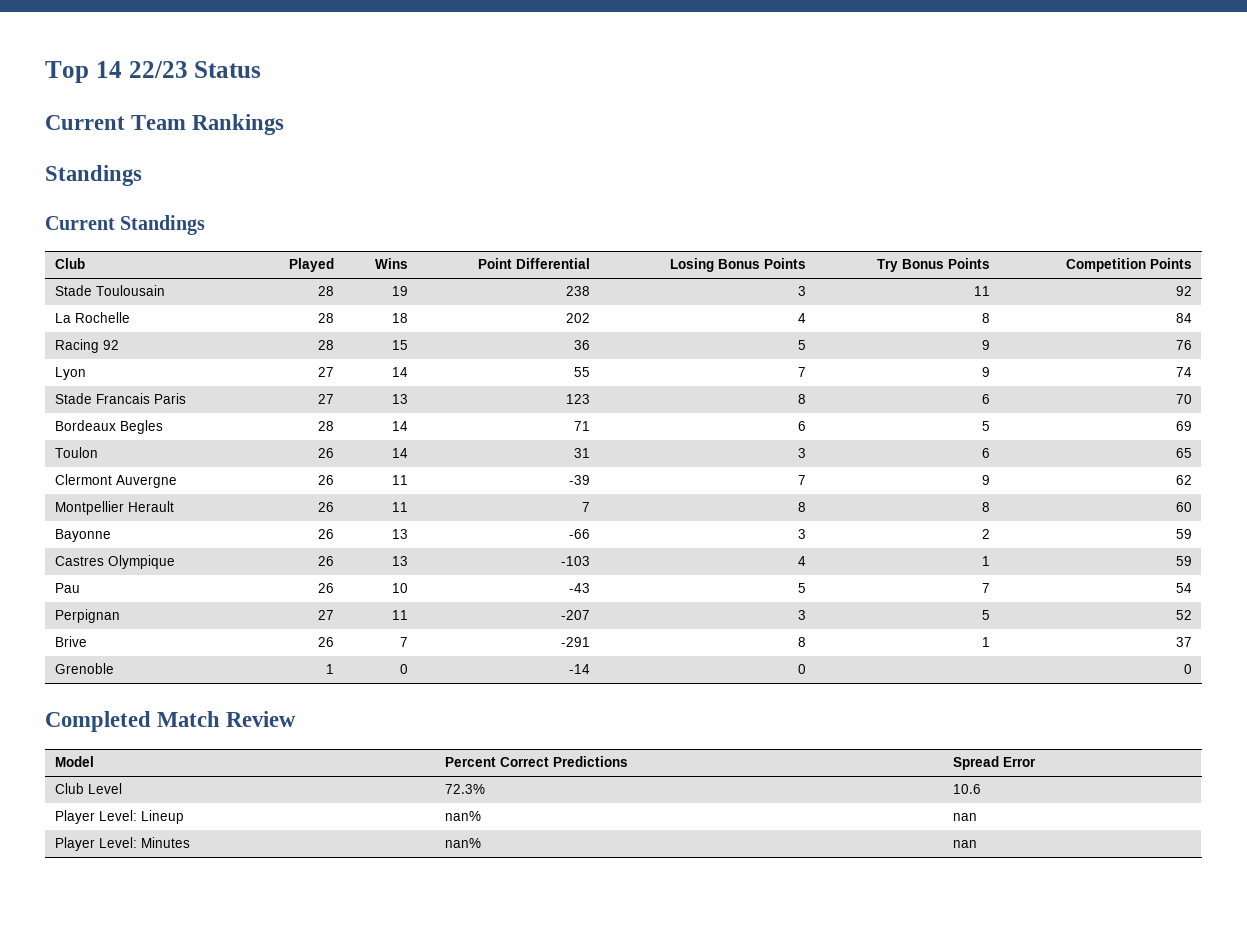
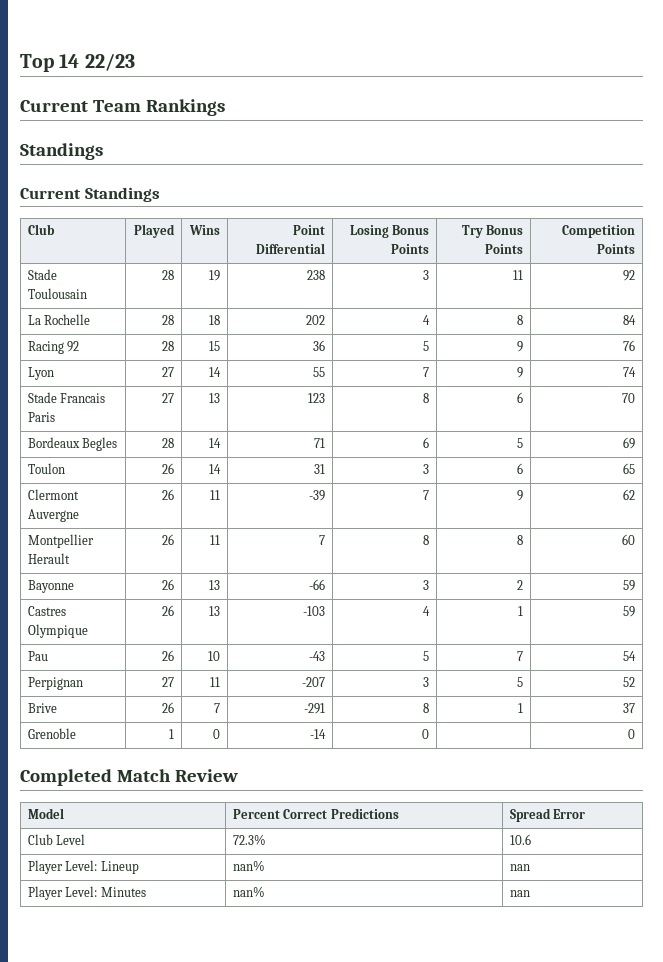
- Top 14 22/23 Status
+ Top 14 22/23

